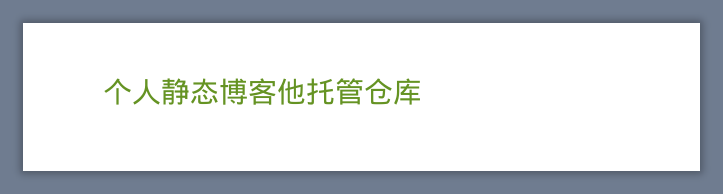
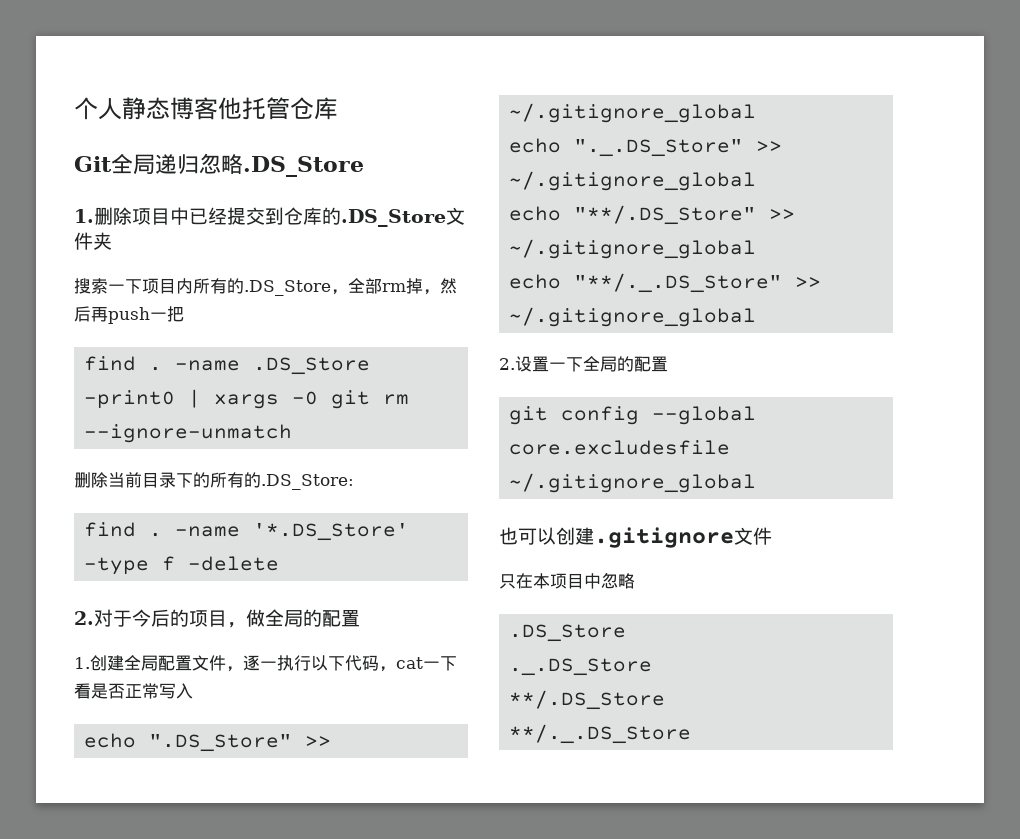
+ Git全局递归忽略.DS_Store
+ 1.删除项目中已经提交到仓库的.DS_Store文件夹
+ 搜索一下项目内所有的.DS_Store，全部rm掉，然后再push一把
+ find . -name .DS_Store -print0 | xargs -0 git rm --ignore-unmatch
+ 删除当前目录下的所有的.DS_Store:
+ find . -name '*.DS_Store' -type f -delete
+ 2.对于今后的项目，做全局的配置
+ 1.创建全局配置文件，逐一执行以下代码，cat一下看是否正常写入
+ echo ".DS_Store" >> ~/.gitignore_global
+ echo "._.DS_Store" >> ~/.gitignore_global
+ echo "**/.DS_Store" >> ~/.gitignore_global
+ echo "**/._.DS_Store" >> ~/.gitignore_global
+ 2.设置一下全局的配置
+ git config --global core.excludesfile ~/.gitignore_global
+ 也可以创建.gitignore文件
+ 只在本项目中忽略
+ .DS_Store
+ ._.DS_Store
+ **/.DS_Store
+ **/._.DS_Store

